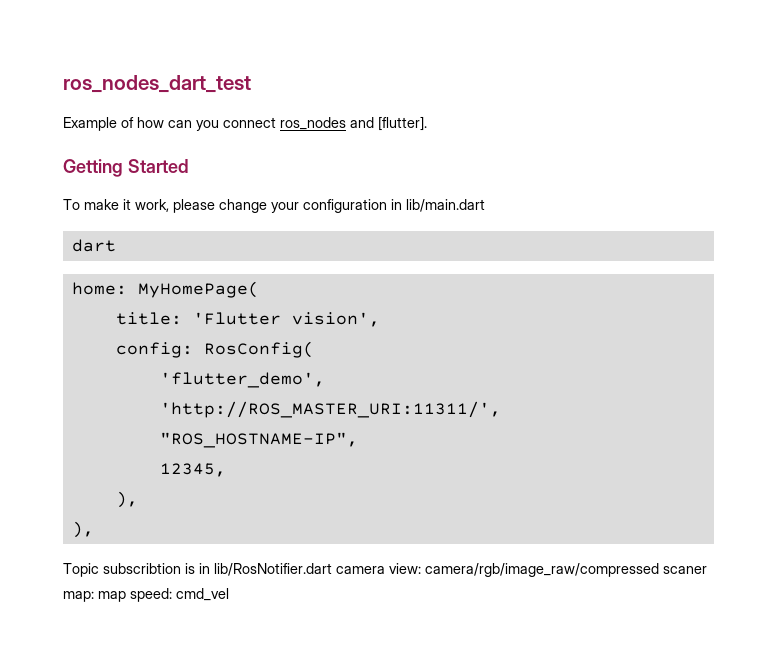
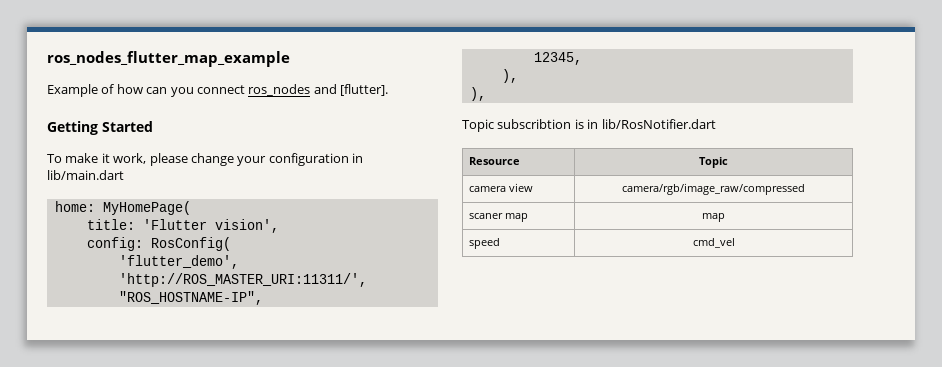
- ros_nodes_dart_test
+ ros_nodes_flutter_map_example
- dart
- Topic subscribtion is in lib/RosNotifier.dart camera view: camera/rgb/image_raw/compressed scaner map: map speed: cmd_vel
+ Topic subscribtion is in lib/RosNotifier.dart
+ Resource | Topic
+ camera view | camera/rgb/image_raw/compressed
+ scaner map | map
+ speed | cmd_vel

